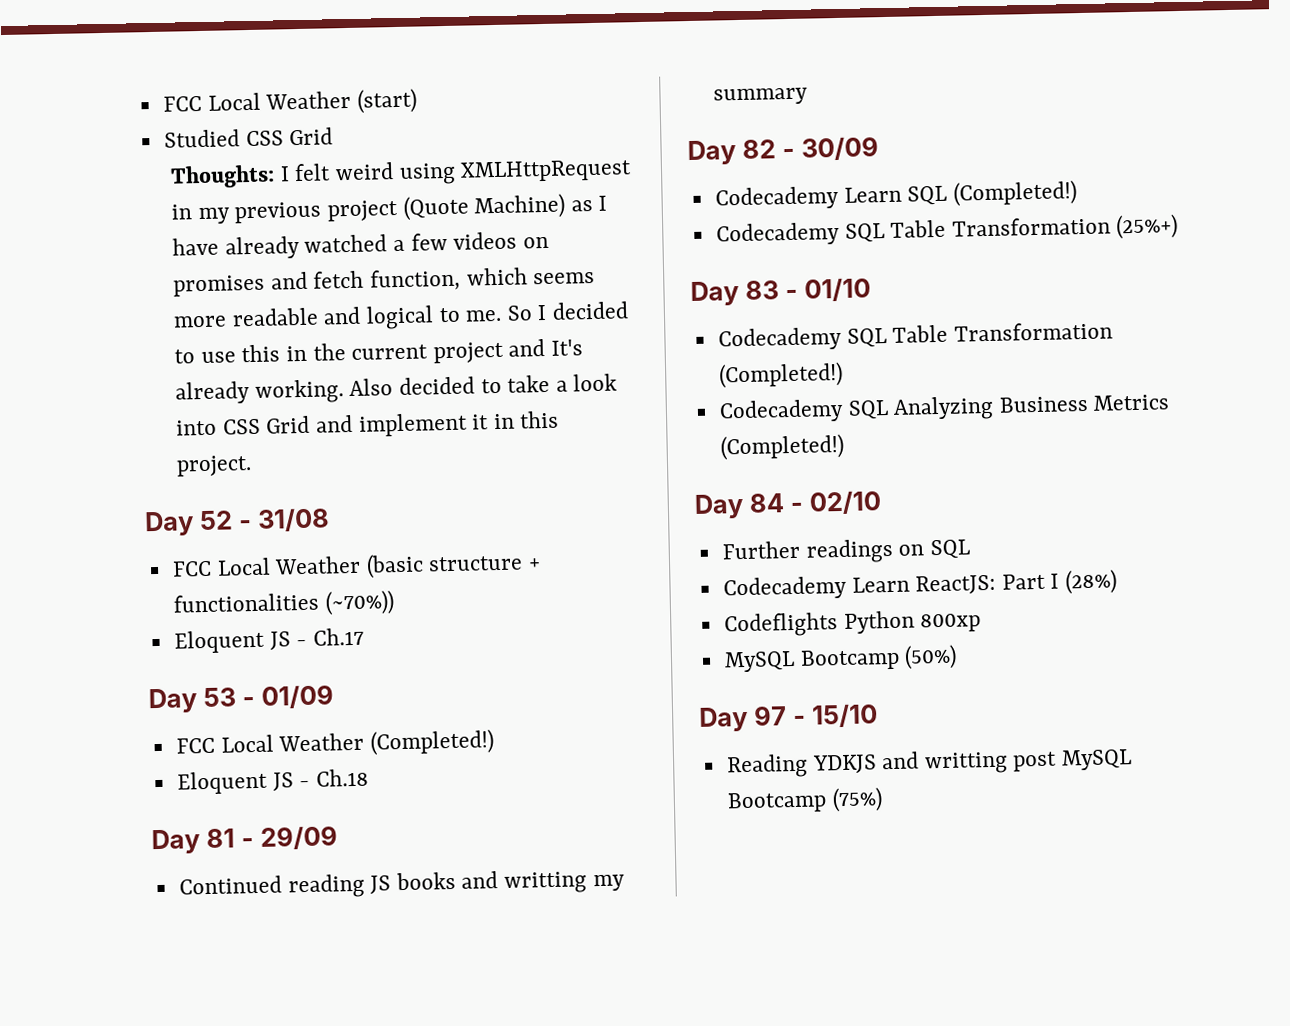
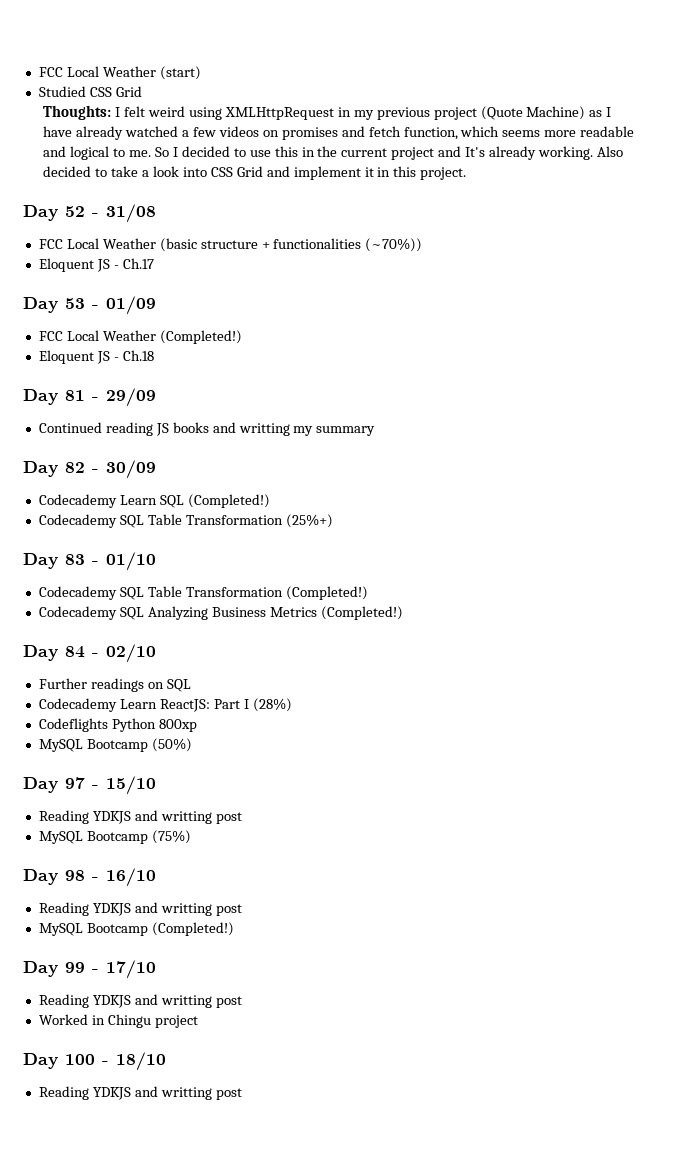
  Day 97 - 15/10
- Reading YDKJS and writting post MySQL Bootcamp (75%)
+ Reading YDKJS and writting post
+ MySQL Bootcamp (75%)
+ Day 98 - 16/10
+ Reading YDKJS and writting post
+ MySQL Bootcamp (Completed!)
+ Day 99 - 17/10
+ Reading YDKJS and writting post
+ Worked in Chingu project
+ Day 100 - 18/10
+ Reading YDKJS and writting post

